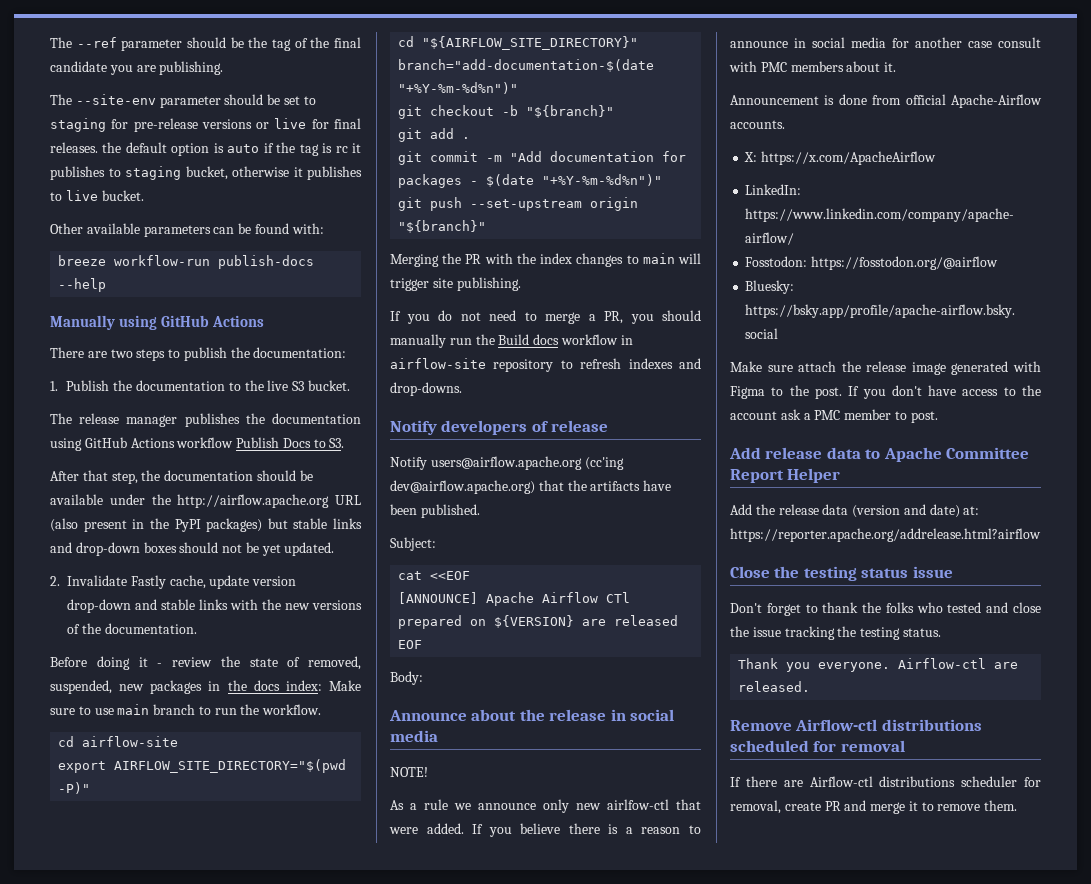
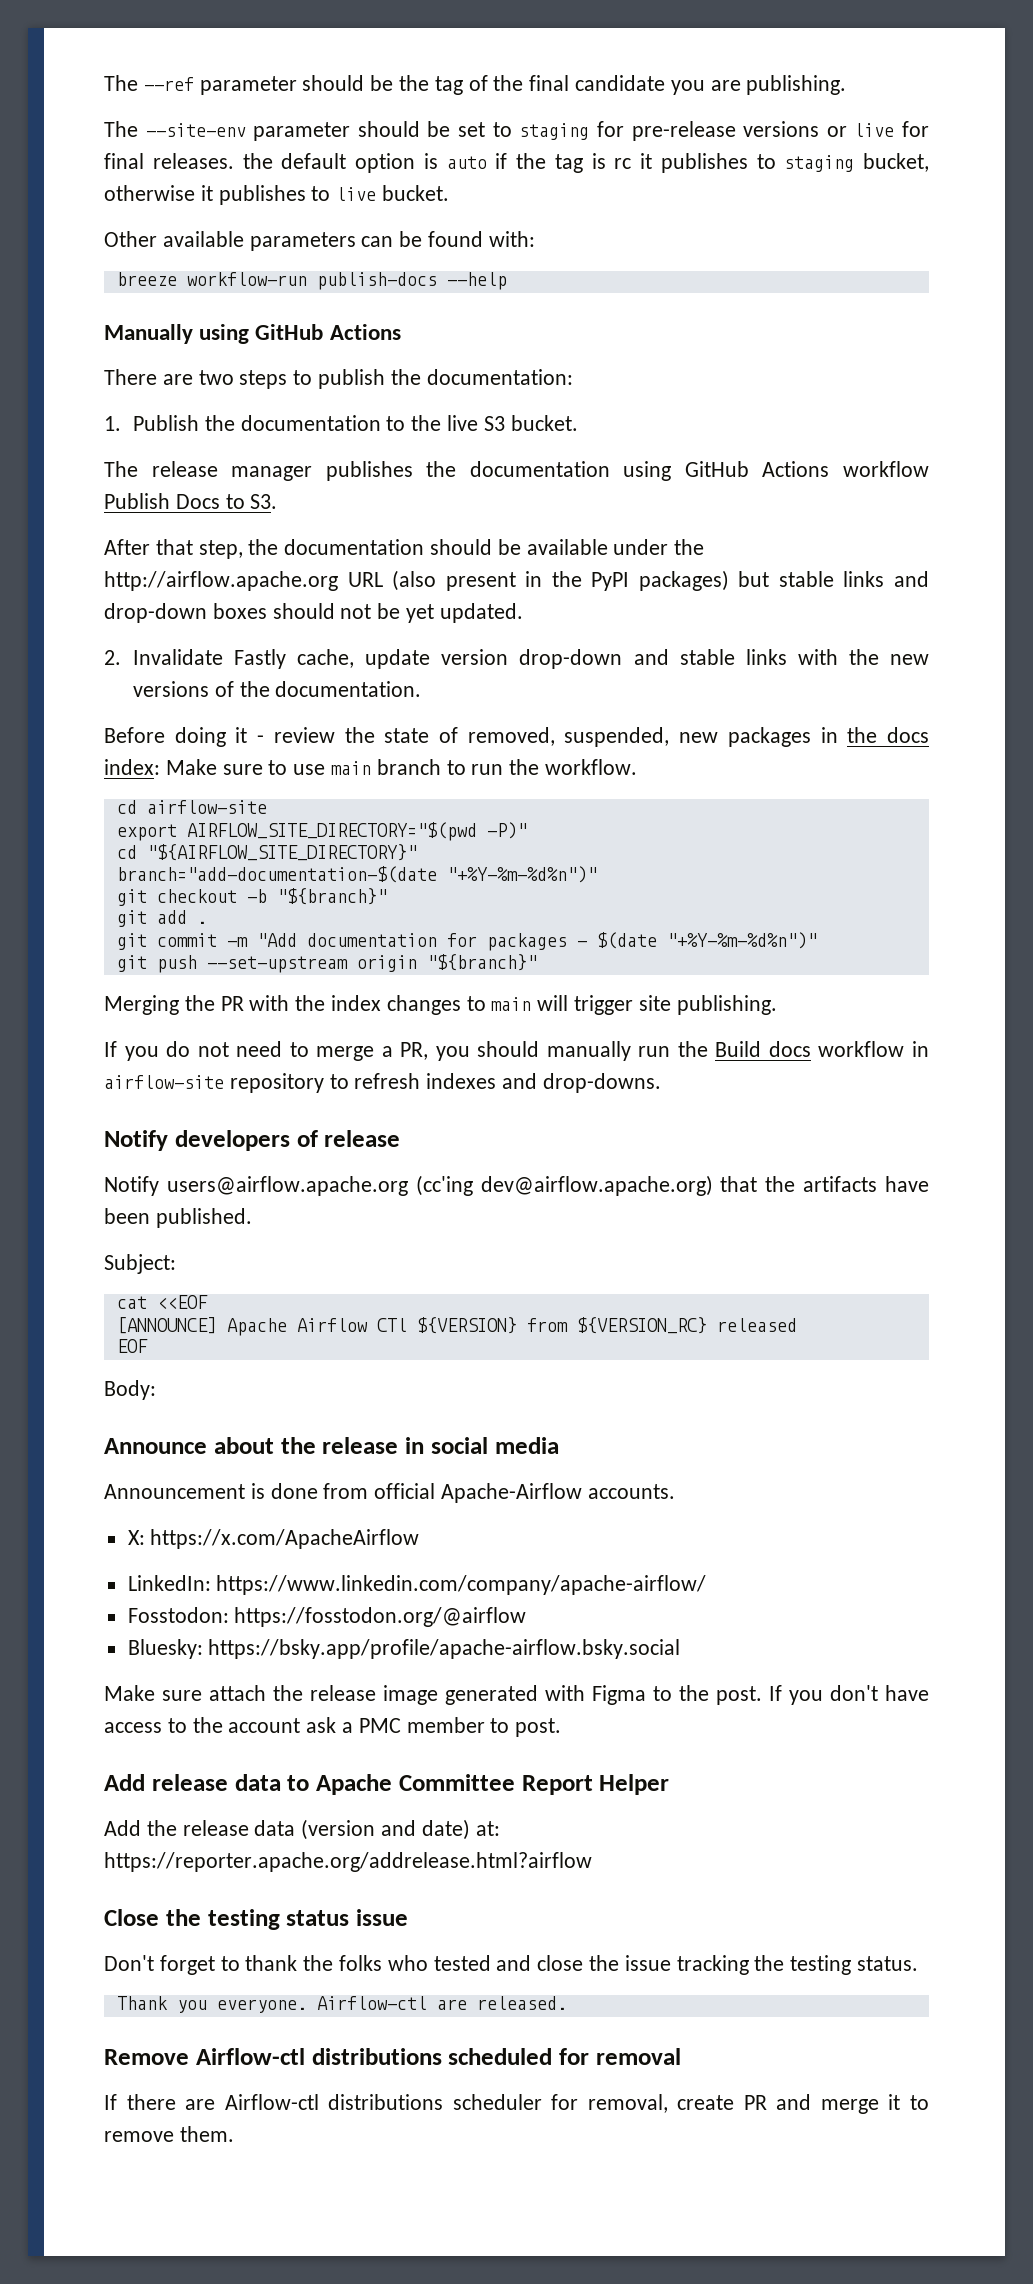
- [ANNOUNCE] Apache Airflow CTl prepared on ${VERSION} are released
+ [ANNOUNCE] Apache Airflow CTl ${VERSION} from ${VERSION_RC} released
- NOTE!
- As a rule we announce only new airlfow-ctl that were added. If you believe there is a reason to announce in social media for another case consult with PMC members about it.

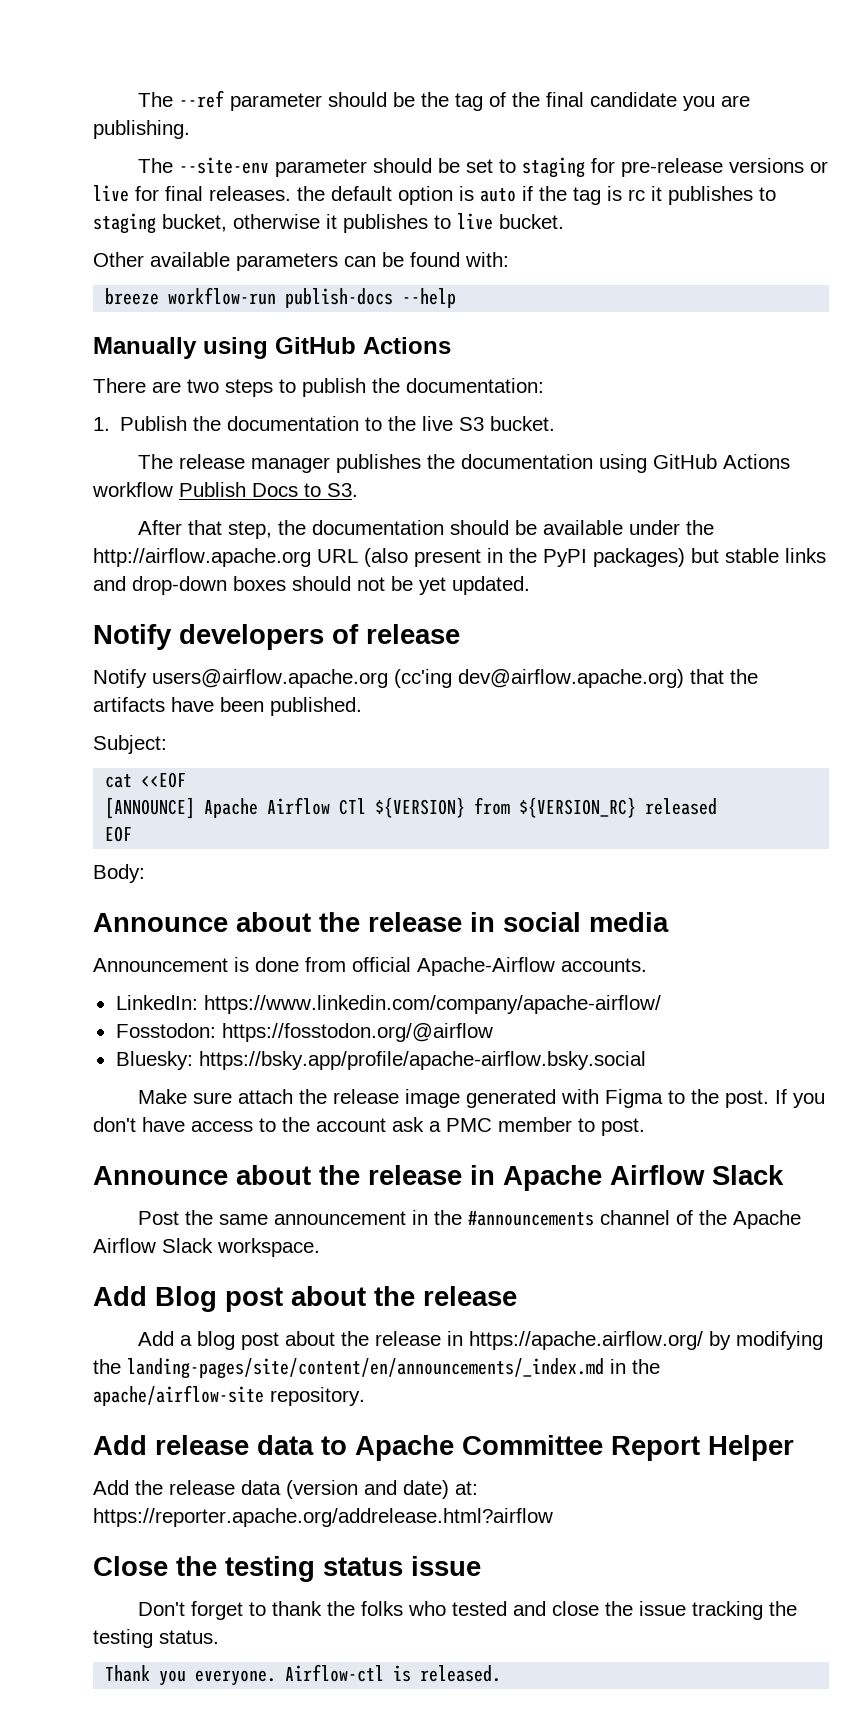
- 2. Invalidate Fastly cache, update version drop-down and stable links with the new versions of the documentation.
- Before doing it - review the state of removed, suspended, new packages in the docs index: Make sure to use main branch to run the workflow.
- cd airflow-site
- export AIRFLOW_SITE_DIRECTORY="$(pwd -P)"
- cd "${AIRFLOW_SITE_DIRECTORY}"
- branch="add-documentation-$(date "+%Y-%m-%d%n")"
- git checkout -b "${branch}"
- git add .
- git commit -m "Add documentation for packages - $(date "+%Y-%m-%d%n")"
- git push --set-upstream origin "${branch}"
- Merging the PR with the index changes to main will trigger site publishing.
- If you do not need to merge a PR, you should manually run the Build docs workflow in airflow-site repository to refresh indexes and drop-downs.
- X: https://x.com/ApacheAirflow
+ Announce about the release in Apache Airflow Slack
+ Post the same announcement in the #announcements channel of the Apache Airflow Slack workspace.
+ Add Blog post about the release
+ Add a blog post about the release in https://apache.airflow.org/ by modifying the landing-pages/site/content/en/announcements/_index.md in the apache/airflow-site repository.
- Airflow-ctl are released.
+ Airflow-ctl is released.
- Remove Airflow-ctl distributions scheduled for removal
- If there are Airflow-ctl distributions scheduler for removal, create PR and merge it to remove them.

